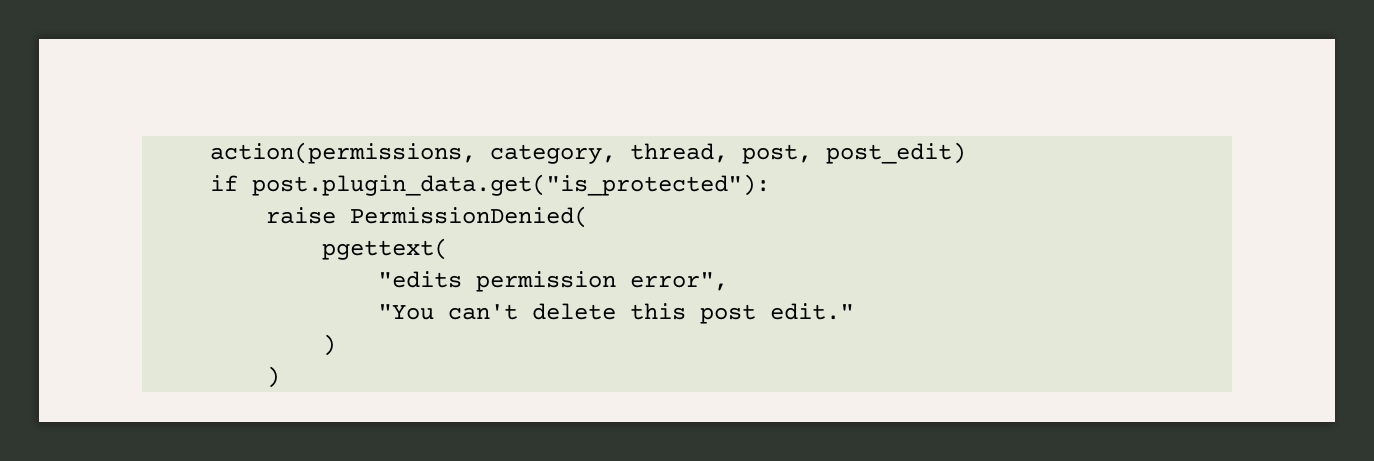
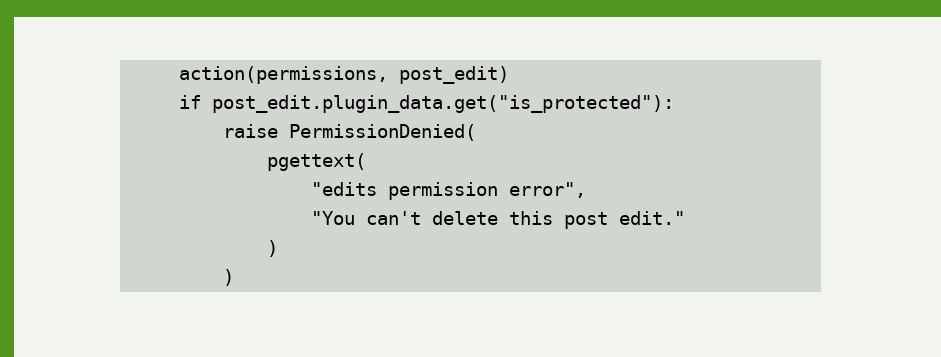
- action(permissions, category, thread, post, post_edit)
+ action(permissions, post_edit)
- if post.plugin_data.get("is_protected"):
+ if post_edit.plugin_data.get("is_protected"):

